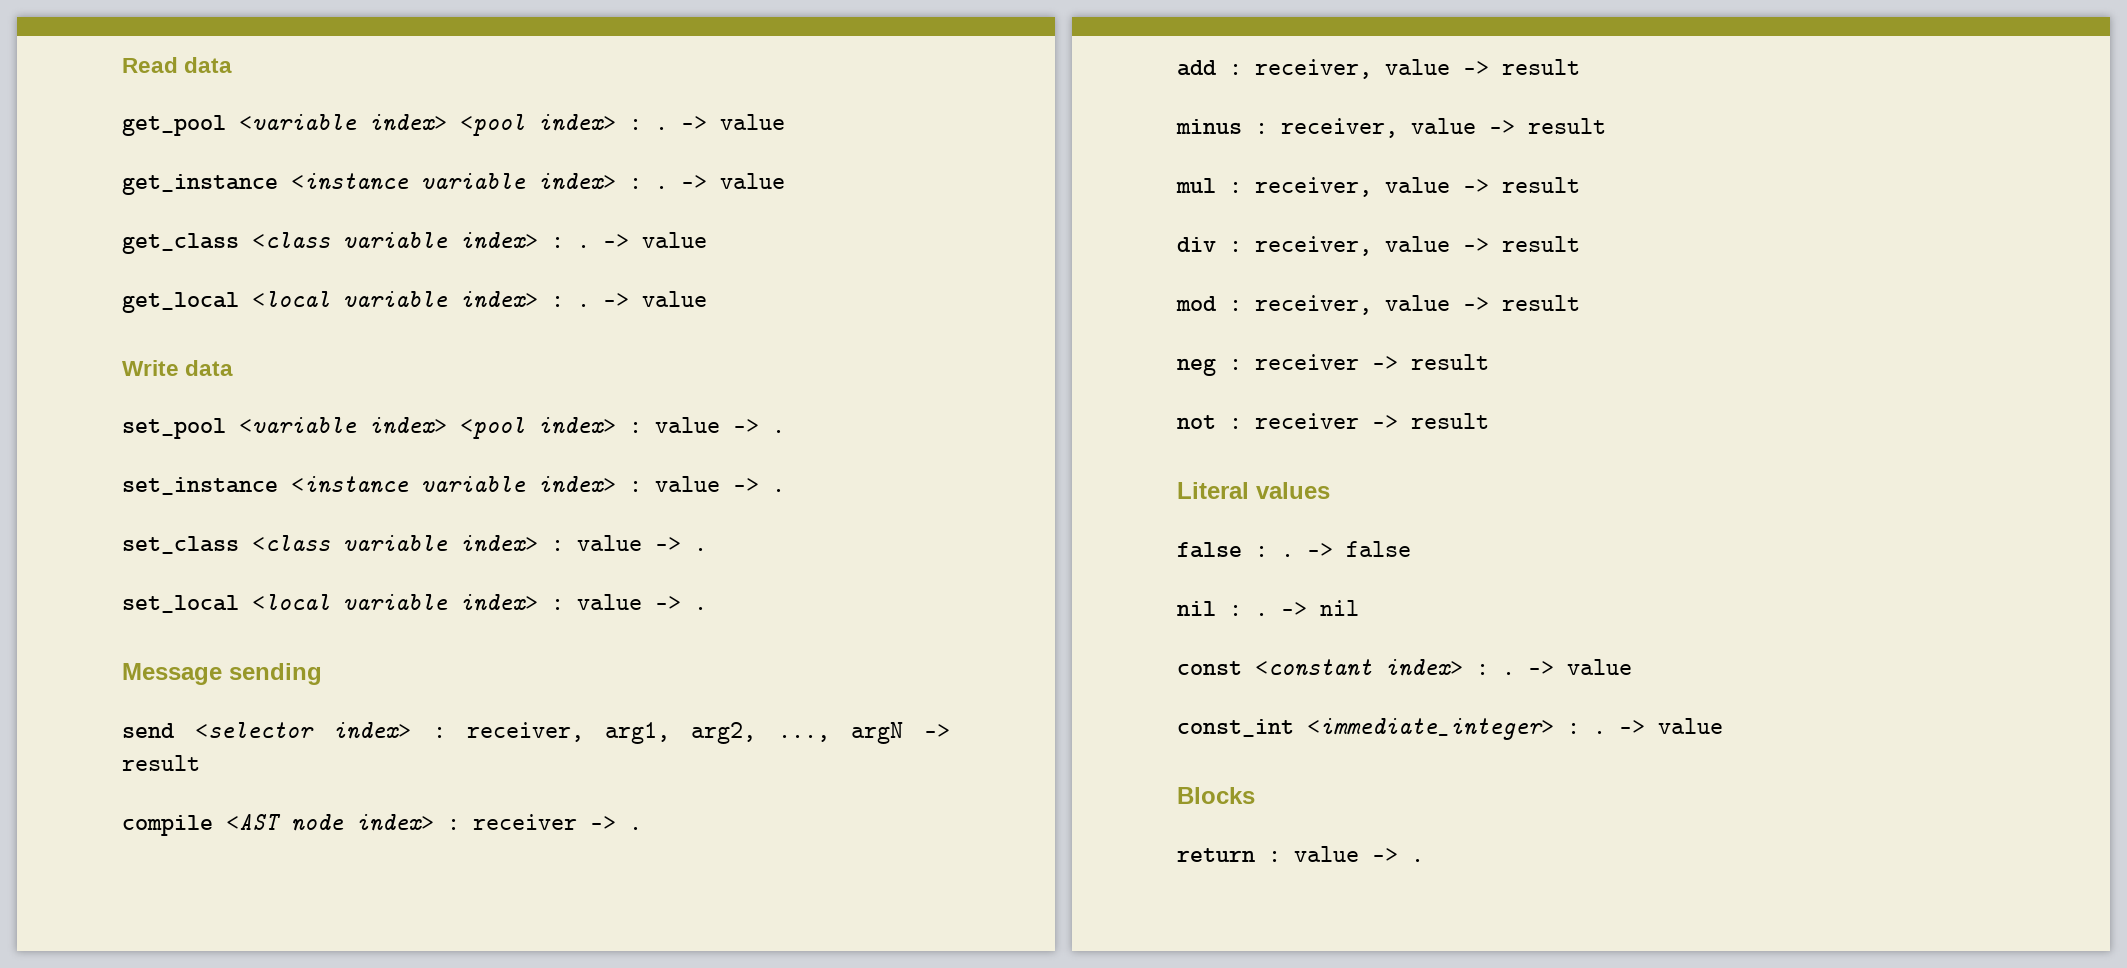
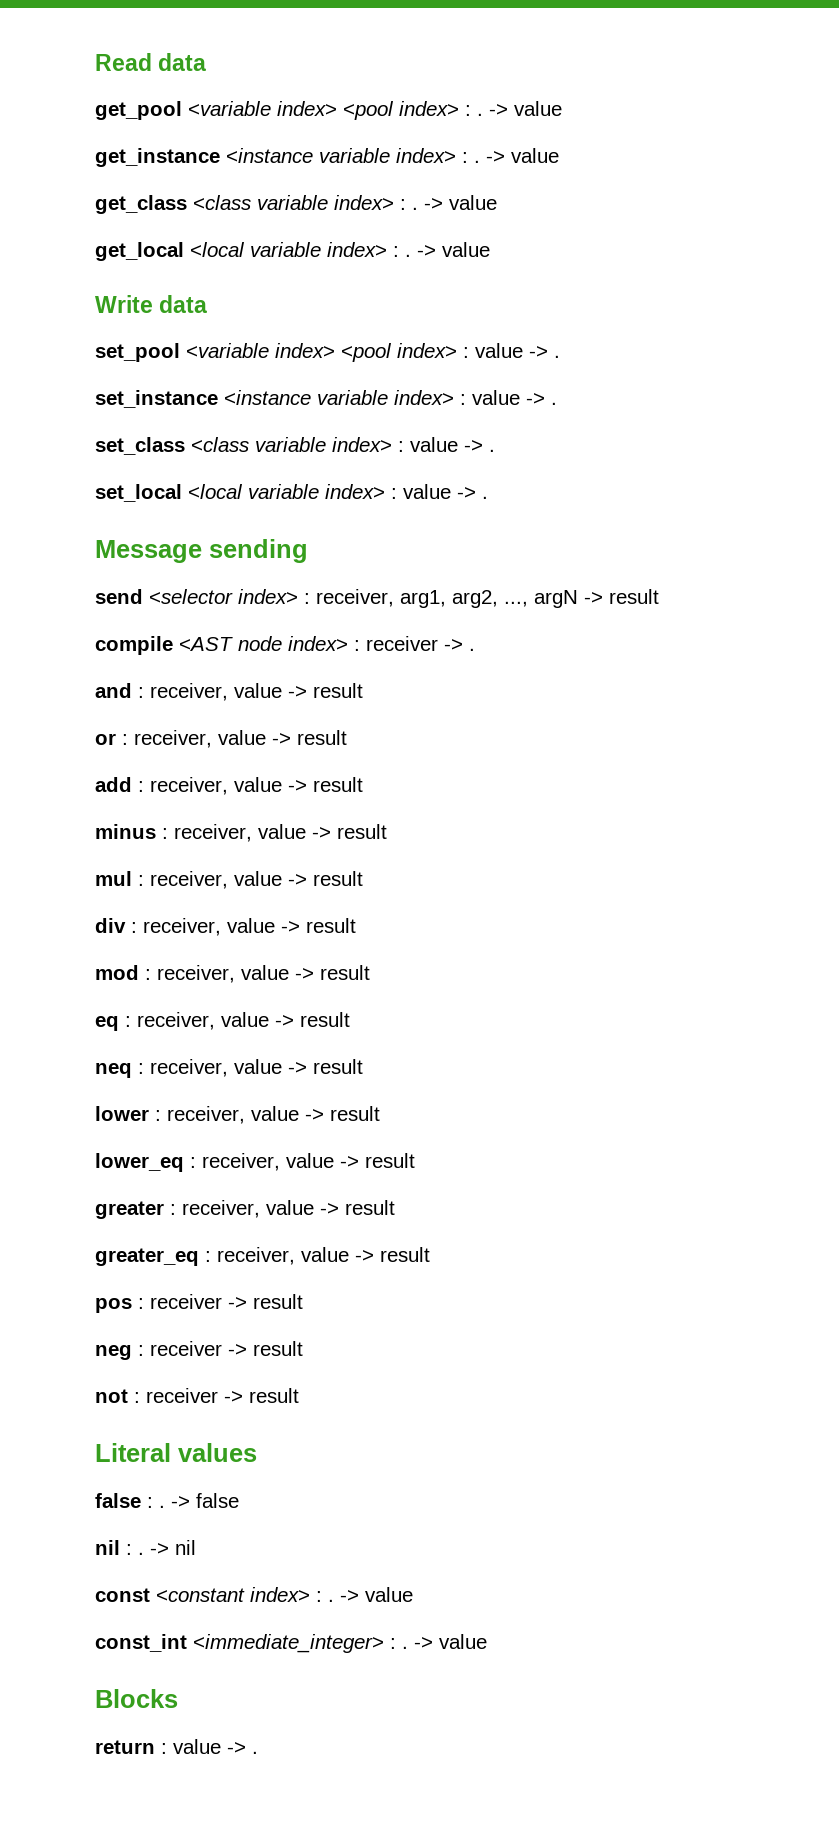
+ and : receiver, value -> result
+ or : receiver, value -> result
+ eq : receiver, value -> result
+ neq : receiver, value -> result
+ lower : receiver, value -> result
+ lower_eq : receiver, value -> result
+ greater : receiver, value -> result
+ greater_eq : receiver, value -> result
+ pos : receiver -> result

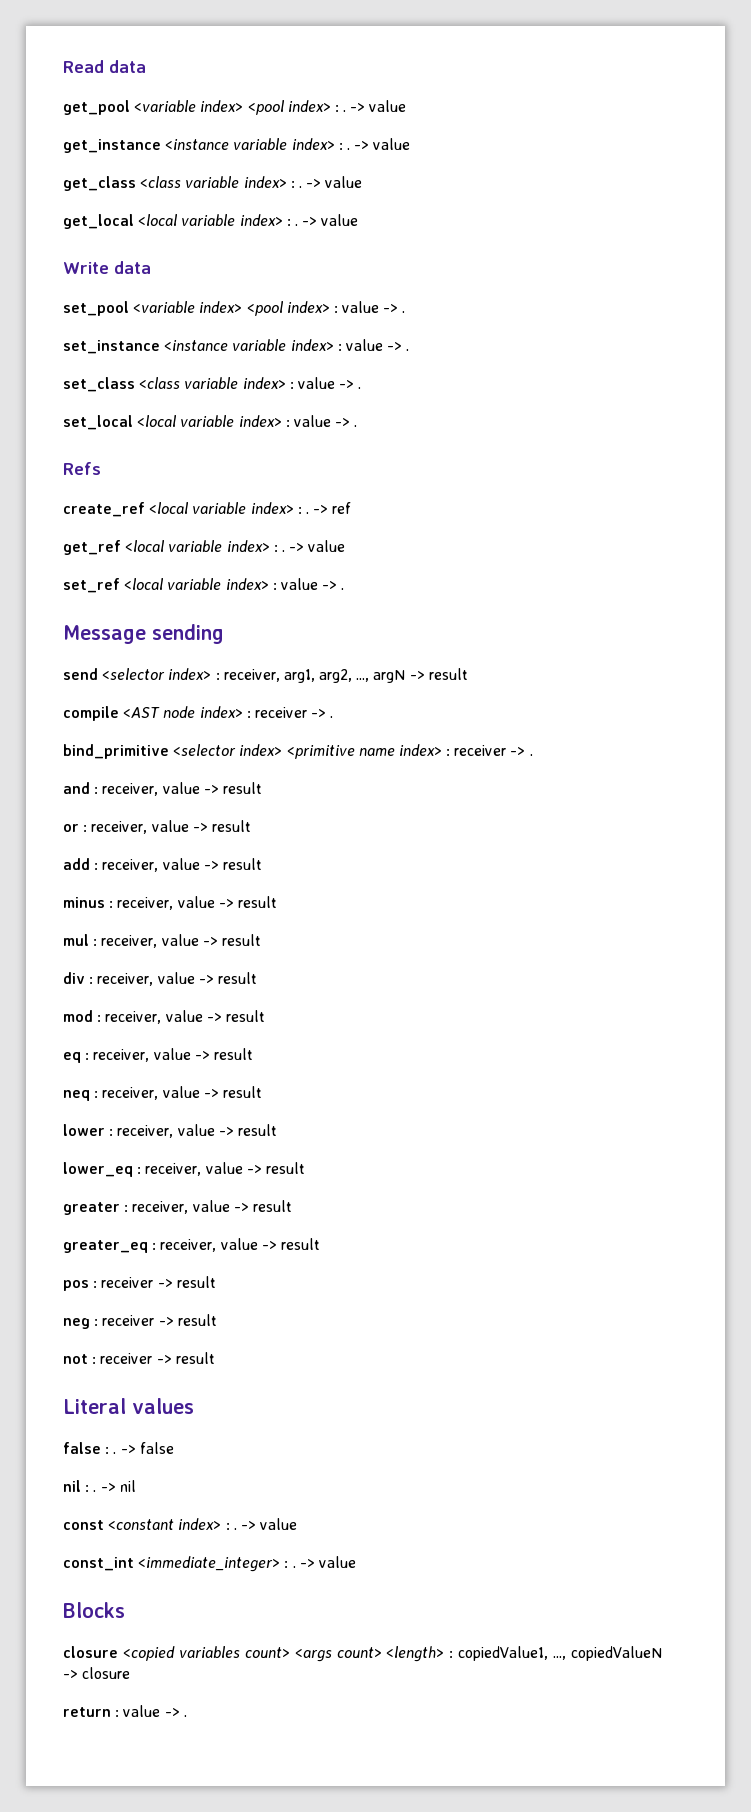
+ Refs
+ create_ref <local variable index> : . -> ref
+ get_ref <local variable index> : . -> value
+ set_ref <local variable index> : value -> .
+ bind_primitive <selector index> <primitive name index> : receiver -> .
+ closure <copied variables count> <args count> <length> : copiedValue1, ..., copiedValueN -> closure

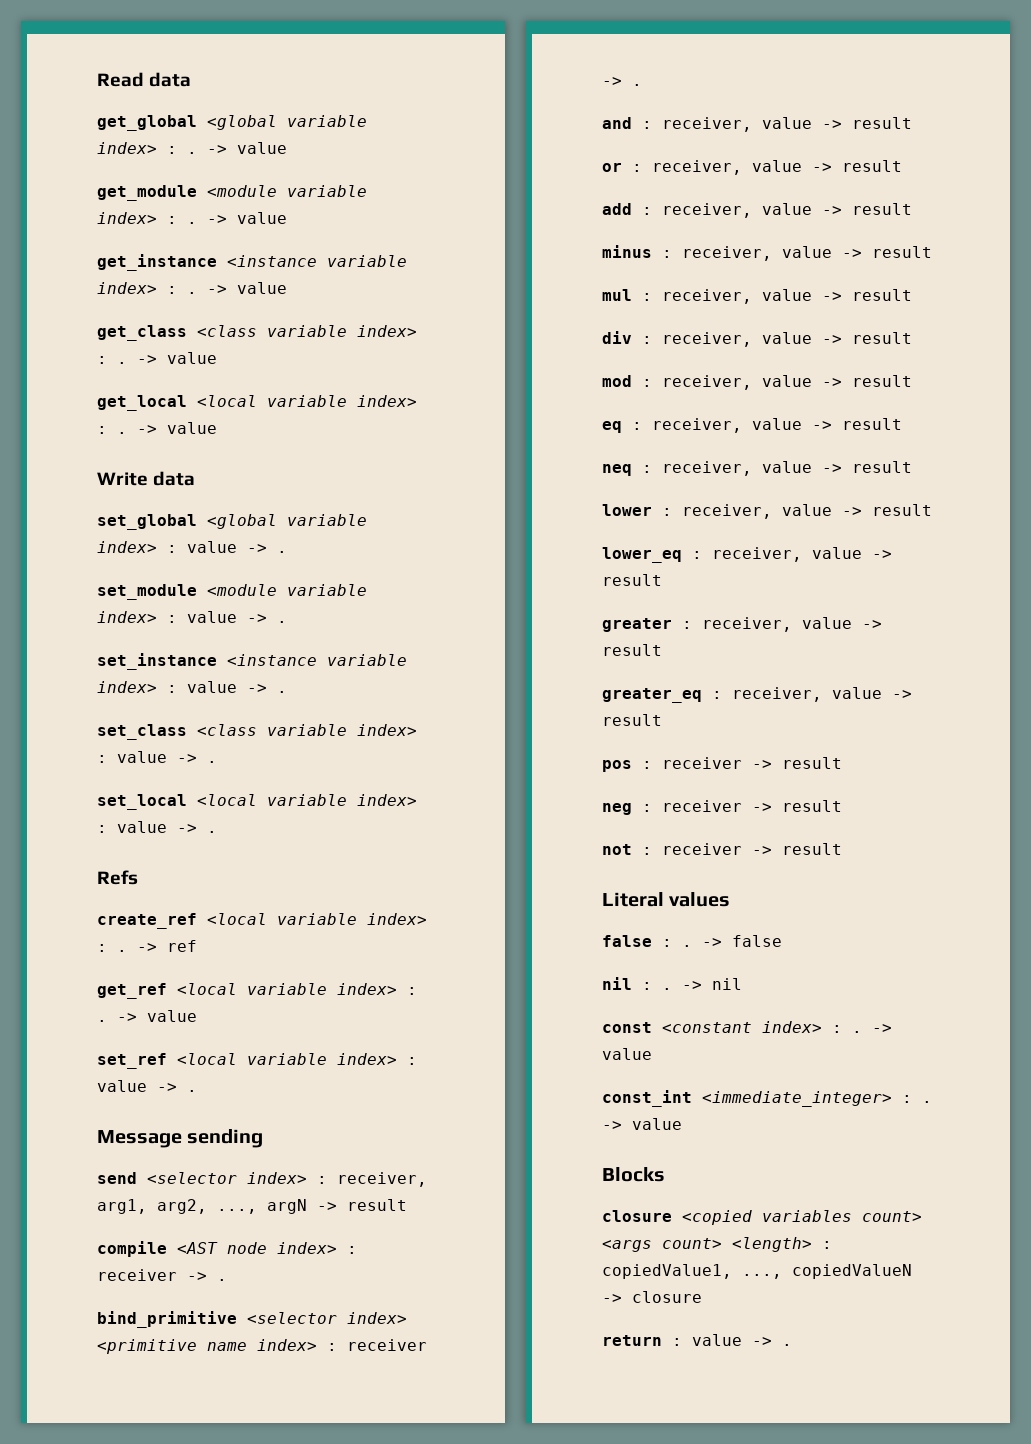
- get_pool <variable index> <pool index> : .
+ get_global <global variable index> : . -> value
+ get_module <module variable index> : .
- set_pool <variable index> <pool index> : value -> .
+ set_global <global variable index> : value -> .
+ set_module <module variable index> : value -> .

